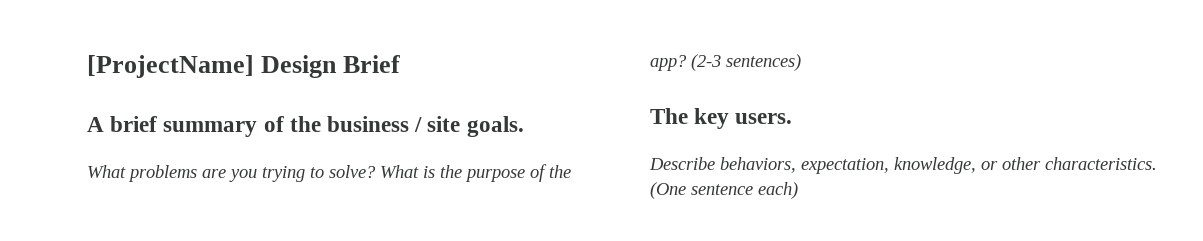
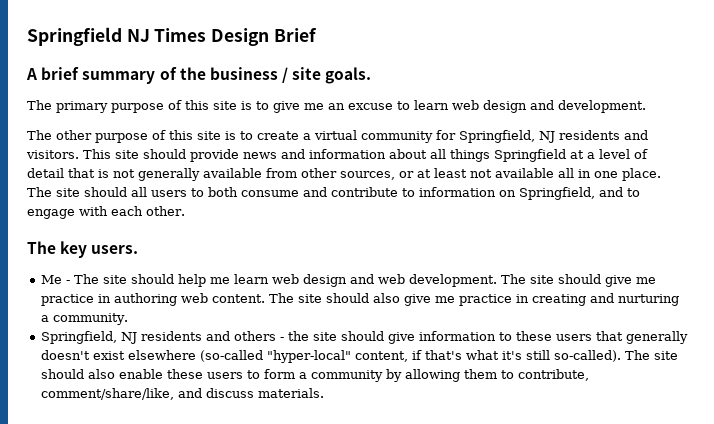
- [ProjectName] Design Brief
+ Springfield NJ Times Design Brief
- What problems are you trying to solve? What is the purpose of the app? (2-3 sentences)
+ The primary purpose of this site is to give me an excuse to learn web design and development.
+ The other purpose of this site is to create a virtual community for Springfield, NJ residents and visitors. This site should provide news and information about all things Springfield at a level of detail that is not generally available from other sources, or at least not available all in one place. The site should all users to both consume and contribute to information on Springfield, and to engage with each other.
  The key users.
- Describe behaviors, expectation, knowledge, or other characteristics. (One sentence each)
+ Me - The site should help me learn web design and web development. The site should give me practice in authoring web content. The site should also give me practice in creating and nurturing a community.
+ Springfield, NJ residents and others - the site should give information to these users that generally doesn't exist elsewhere (so-called "hyper-local" content, if that's what it's still so-called). The site should also enable these users to form a community by allowing them to contribute, comment/share/like, and discuss materials.

